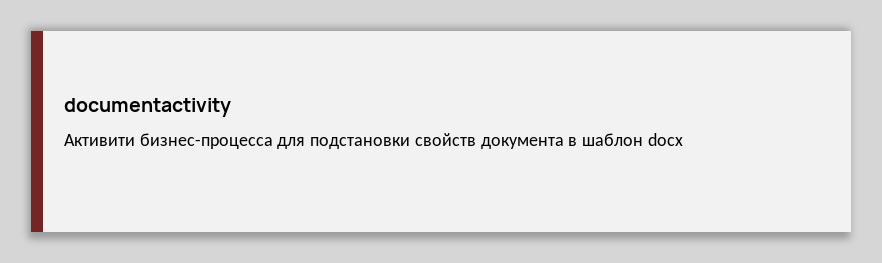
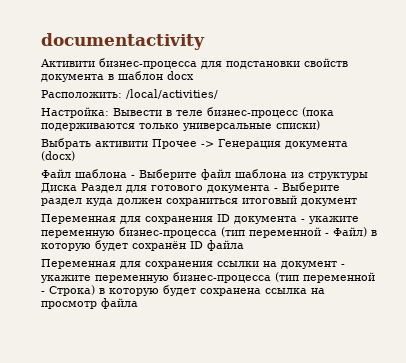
+ Расположить: /local/activities/
+ Настройка: Вывести в теле бизнес-процесс (пока подерживаются только универсальные списки)
+ Выбрать активити Прочее -> Генерация документа (docx)
+ Файл шаблона - Выберите файл шаблона из структуры Диска Раздел для готового документа - Выберите раздел куда должен сохраниться итоговый документ
+ Переменная для сохранения ID документа - укажите переменную бизнес-процесса (тип переменной - Файл) в которую будет сохранён ID файла
+ Переменная для сохранения ссылки на документ - укажите переменную бизнес-процесса (тип переменной - Строка) в которую будет сохранена ссылка на просмотр файла

